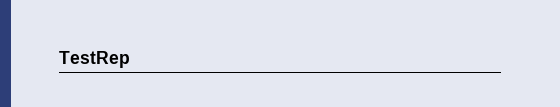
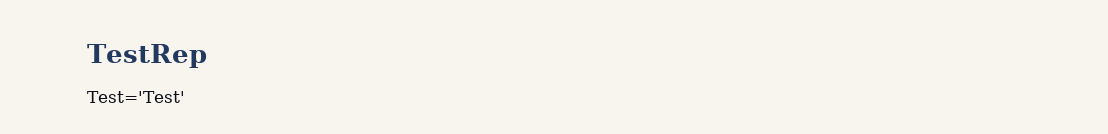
+ Test='Test'

